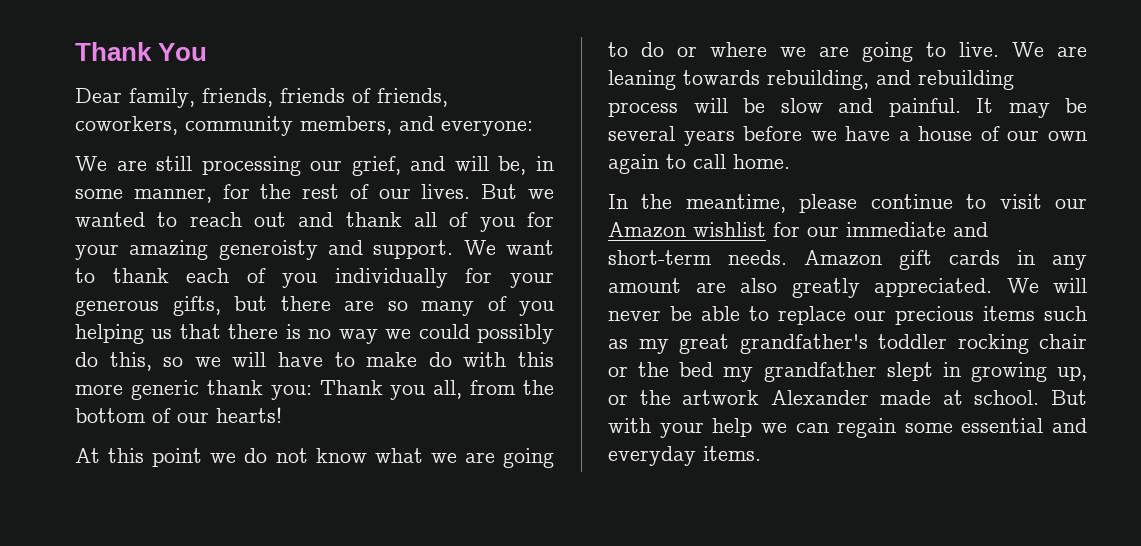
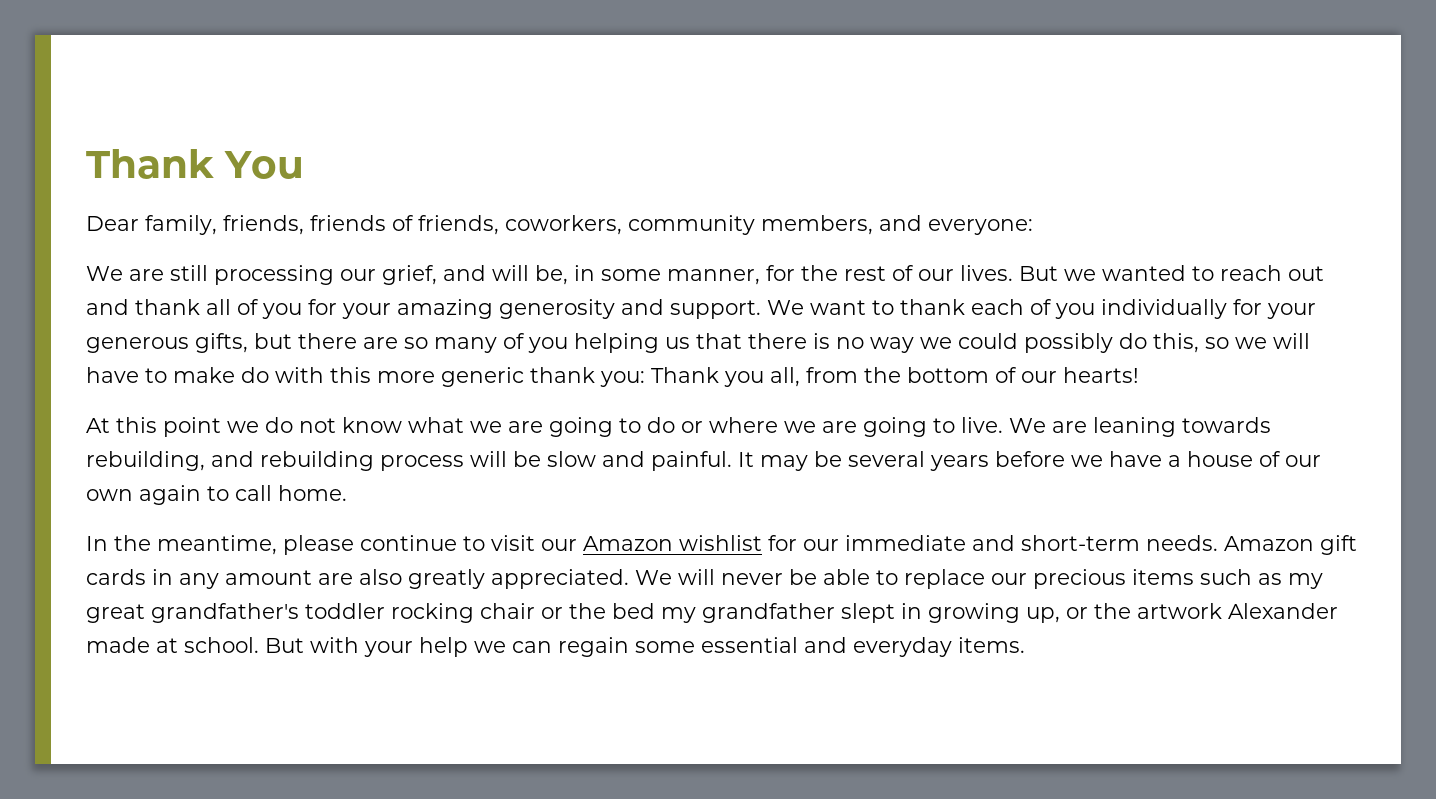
- But we wanted to reach out and thank all of you for your amazing generoisty and support.
+ But we wanted to reach out and thank all of you for your amazing generosity and support.

